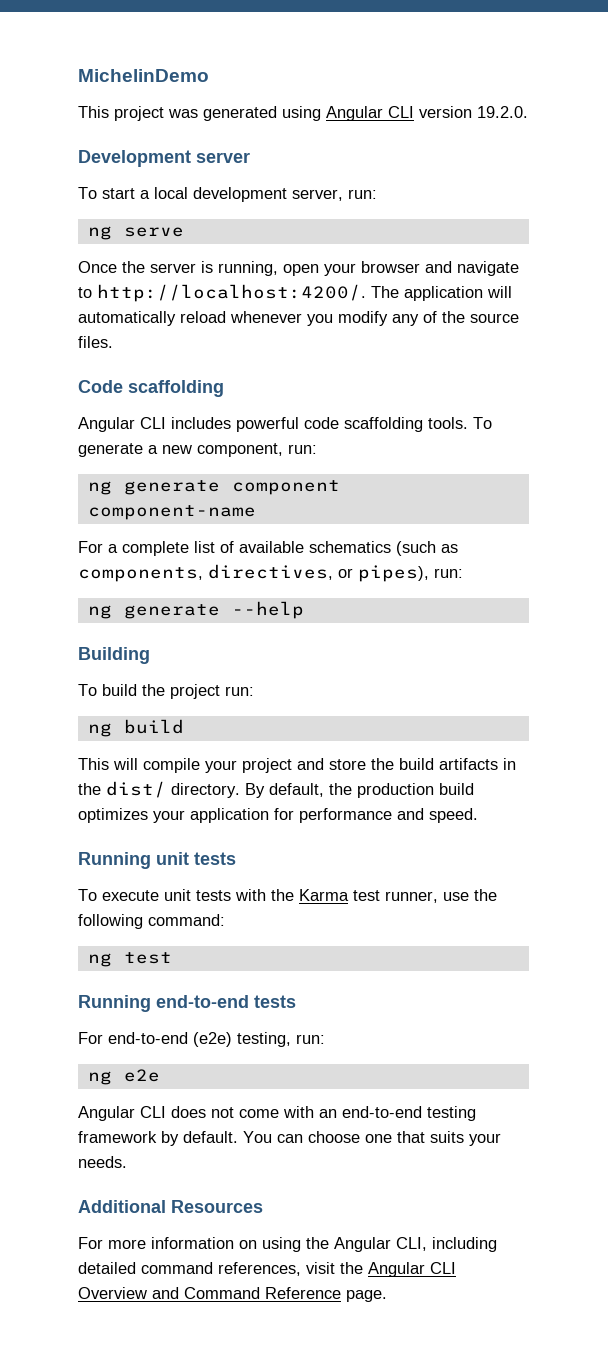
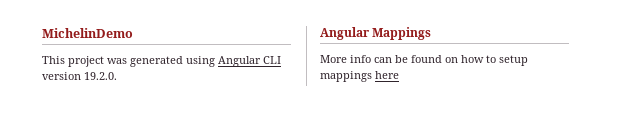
- Development server
- To start a local development server, run:
- ng serve
- Once the server is running, open your browser and navigate to http://localhost:4200/. The application will automatically reload whenever you modify any of the source files.
- Code scaffolding
- Angular CLI includes powerful code scaffolding tools. To generate a new component, run:
- ng generate component component-name
- For a complete list of available schematics (such as components, directives, or pipes), run:
- ng generate --help
- Building
- To build the project run:
- ng build
- This will compile your project and store the build artifacts in the dist/ directory. By default, the production build optimizes your application for performance and speed.
- Running unit tests
- To execute unit tests with the Karma test runner, use the following command:
- ng test
- Running end-to-end tests
- For end-to-end (e2e) testing, run:
- ng e2e
- Angular CLI does not come with an end-to-end testing framework by default. You can choose one that suits your needs.
- Additional Resources
- For more information on using the Angular CLI, including detailed command references, visit the Angular CLI Overview and Command Reference page.
+ Angular Mappings
+ More info can be found on how to setup mappings here

